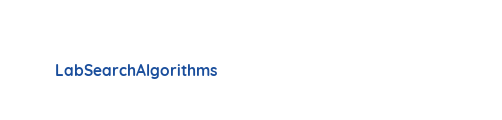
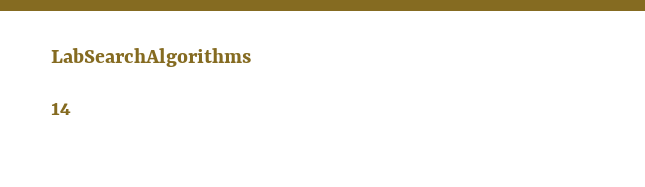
+ 14

